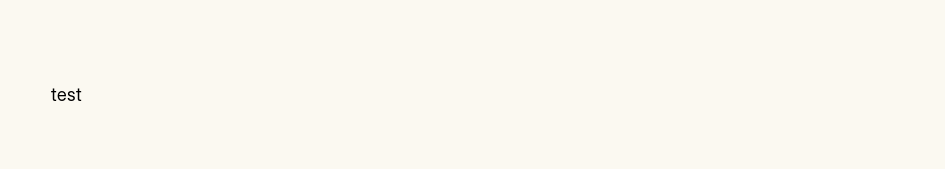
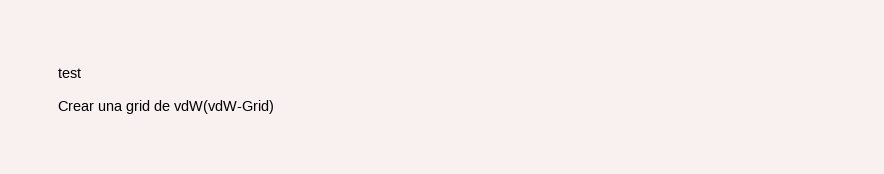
+ Crear una grid de vdW(vdW-Grid)

